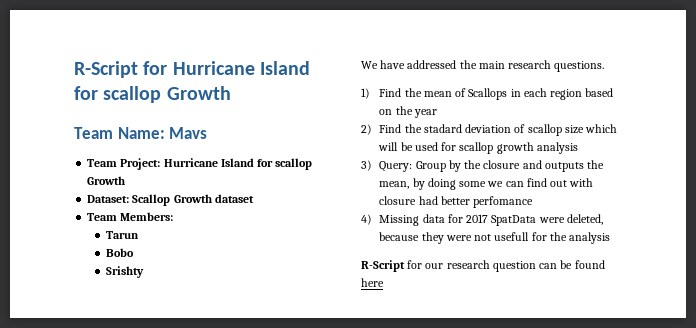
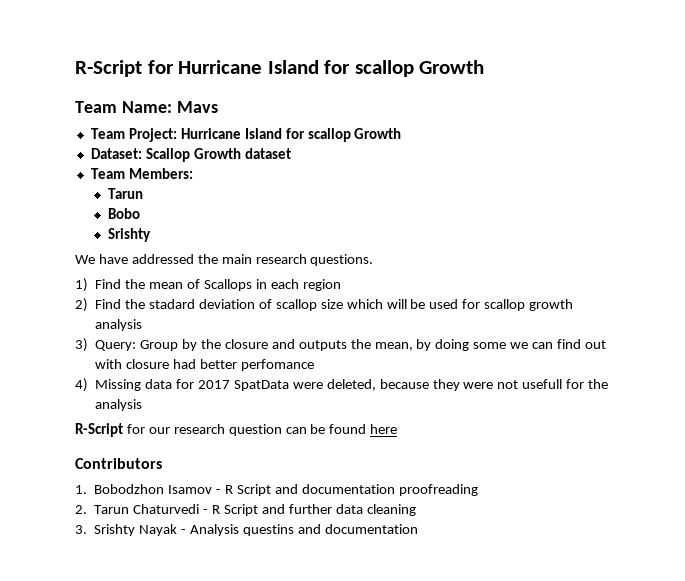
- 1) Find the mean of Scallops in each region based on the year
+ 1) Find the mean of Scallops in each region
+ Contributors
+ 1. Bobodzhon Isamov - R Script and documentation proofreading
+ 2. Tarun Chaturvedi - R Script and further data cleaning
+ 3. Srishty Nayak - Analysis questins and documentation

